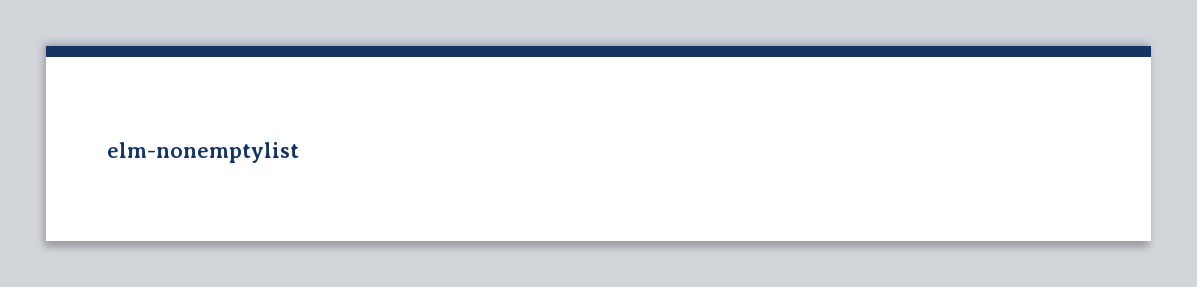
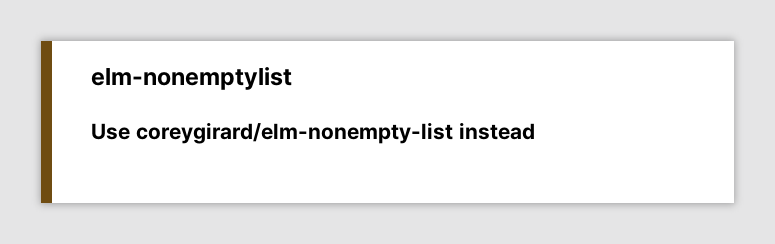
+ Use coreygirard/elm-nonempty-list instead

